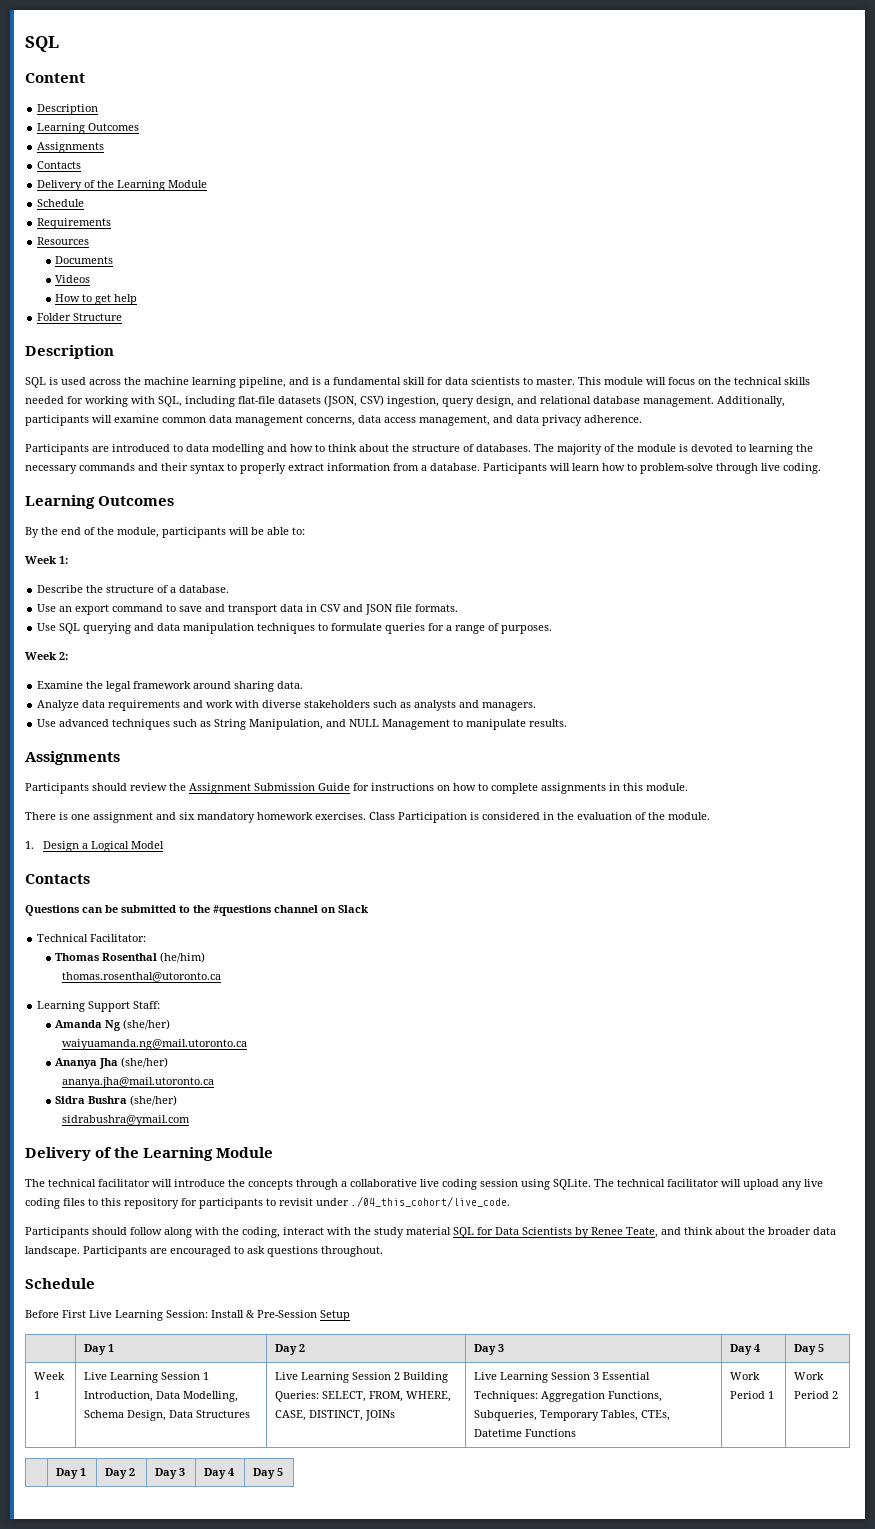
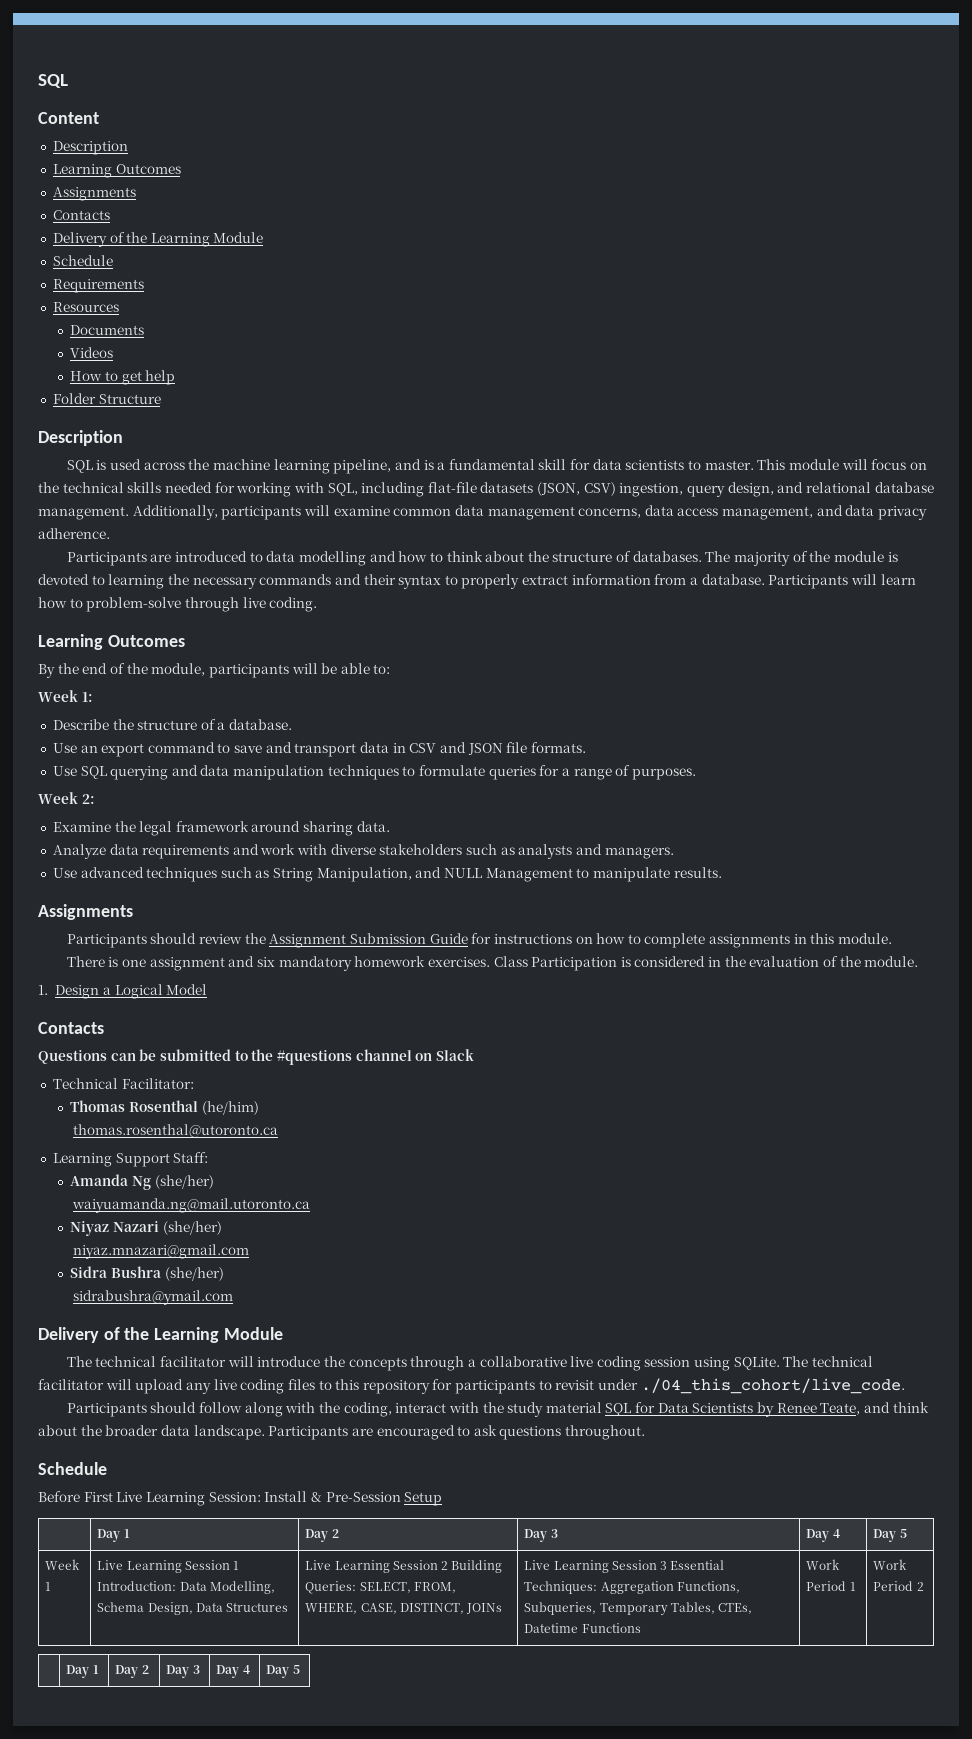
- Ananya Jha (she/her)
- ananya.jha@mail.utoronto.ca
+ Niyaz Nazari (she/her)
+ niyaz.mnazari@gmail.com
- Live Learning Session 1 Introduction, Data Modelling, Schema Design, Data Structures
+ Live Learning Session 1 Introduction: Data Modelling, Schema Design, Data Structures

